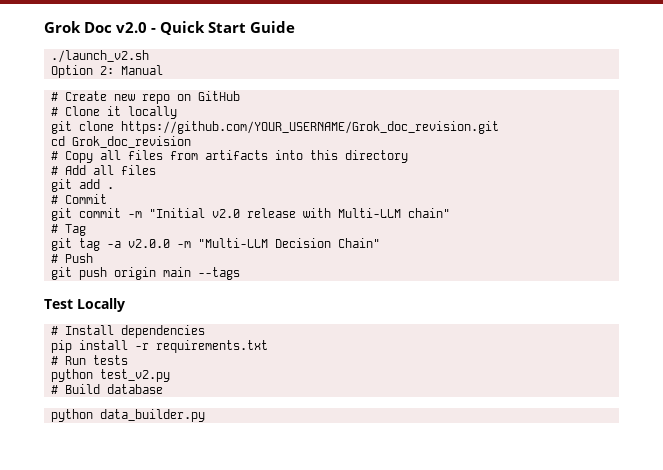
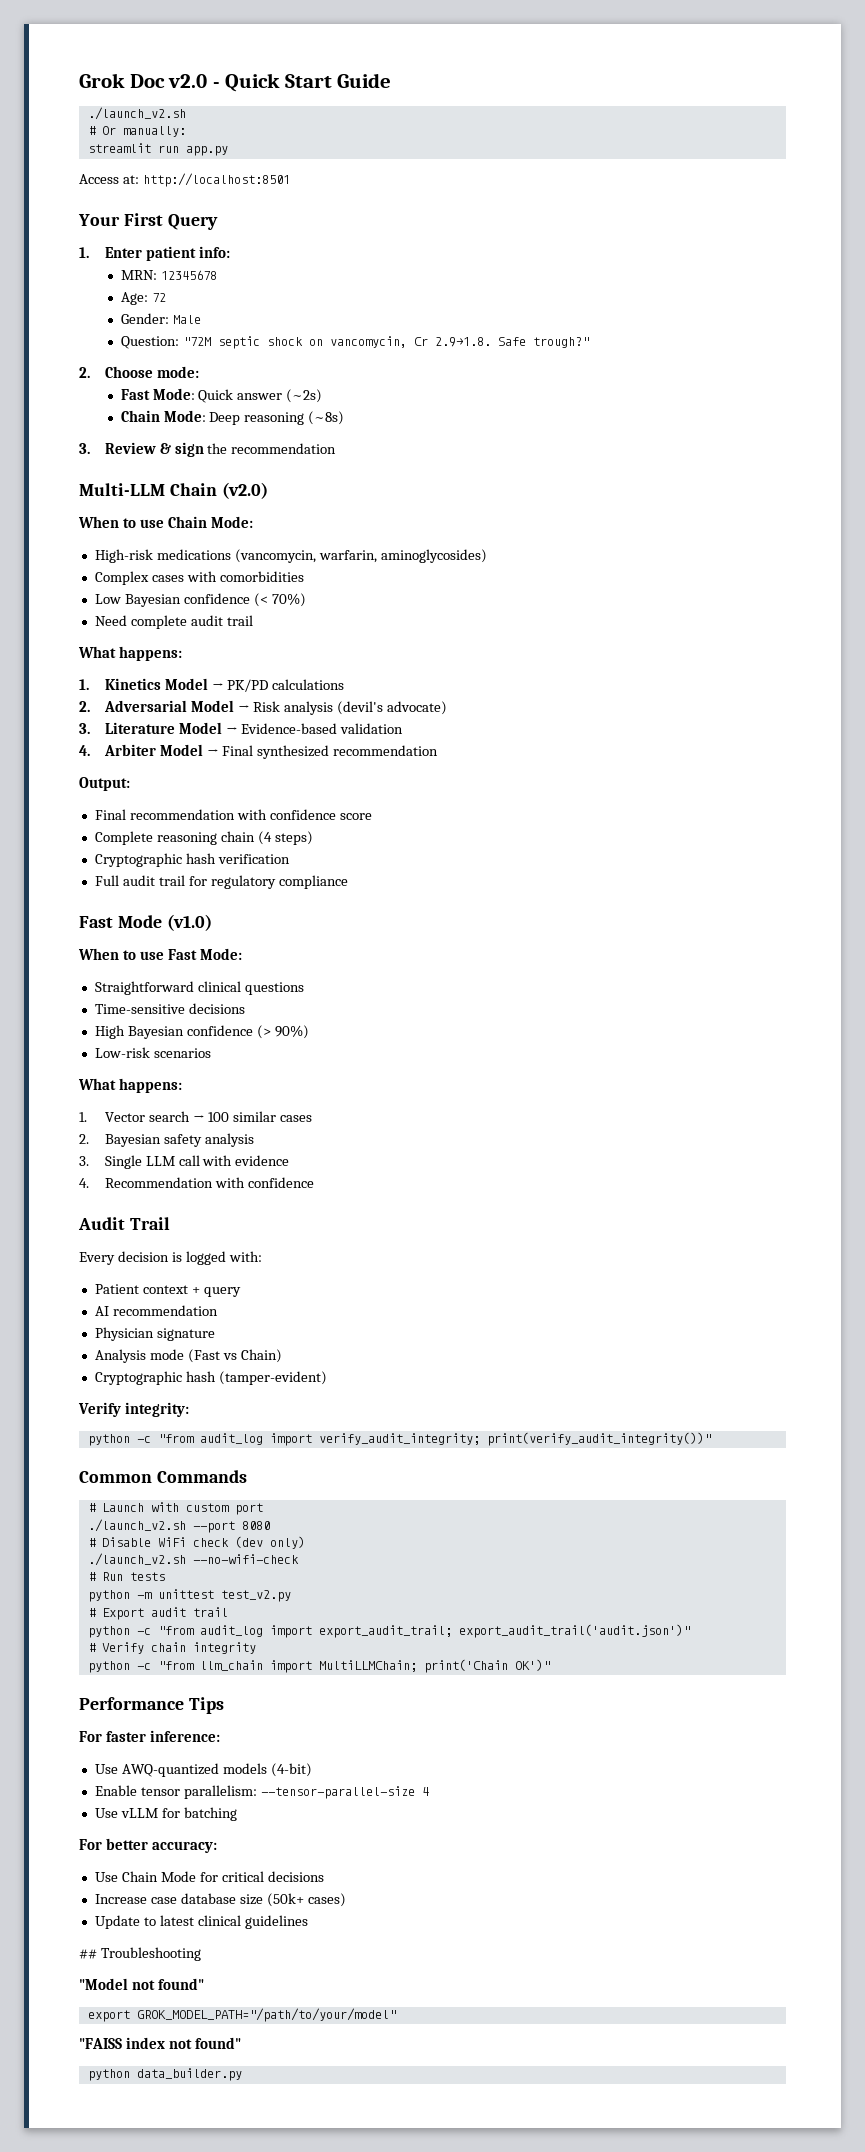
- Option 2: Manual
- # Create new repo on GitHub
- # Clone it locally
- git clone https://github.com/YOUR_USERNAME/Grok_doc_revision.git
- cd Grok_doc_revision
- # Copy all files from artifacts into this directory
- # Add all files
- git add .
- # Commit
- git commit -m "Initial v2.0 release with Multi-LLM chain"
- # Tag
- git tag -a v2.0.0 -m "Multi-LLM Decision Chain"
- # Push
- git push origin main --tags
- Test Locally
- # Install dependencies
- pip install -r requirements.txt
+ # Or manually:
+ streamlit run app.py
+ Access at: http://localhost:8501
+ Your First Query
+ 1. Enter patient info:
+ MRN: 12345678
+ Age: 72
+ Gender: Male
+ Question: "72M septic shock on vancomycin, Cr 2.9→1.8. Safe trough?"
+ 2. Choose mode:
+ Fast Mode: Quick answer (~2s)
+ Chain Mode: Deep reasoning (~8s)
+ 3. Review & sign the recommendation
+ Multi-LLM Chain (v2.0)
+ When to use Chain Mode:
+ High-risk medications (vancomycin, warfarin, aminoglycosides)
+ Complex cases with comorbidities
+ Low Bayesian confidence (< 70%)
+ Need complete audit trail
+ What happens:
+ 1. Kinetics Model → PK/PD calculations
+ 2. Adversarial Model → Risk analysis (devil's advocate)
+ 3. Literature Model → Evidence-based validation
+ 4. Arbiter Model → Final synthesized recommendation
+ Output:
+ Final recommendation with confidence score
+ Complete reasoning chain (4 steps)
+ Cryptographic hash verification
+ Full audit trail for regulatory compliance
+ Fast Mode (v1.0)
+ When to use Fast Mode:
+ Straightforward clinical questions
+ Time-sensitive decisions
+ High Bayesian confidence (> 90%)
+ Low-risk scenarios
+ What happens:
+ 1. Vector search → 100 similar cases
+ 2. Bayesian safety analysis
+ 3. Single LLM call with evidence
+ 4. Recommendation with confidence
+ Audit Trail
+ Every decision is logged with:
+ Patient context + query
+ AI recommendation
+ Physician signature
+ Analysis mode (Fast vs Chain)
+ Cryptographic hash (tamper-evident)
+ Verify integrity:
+ python -c "from audit_log import verify_audit_integrity; print(verify_audit_integrity())"
+ Common Commands
+ # Launch with custom port
+ ./launch_v2.sh --port 8080
+ # Disable WiFi check (dev only)
+ ./launch_v2.sh --no-wifi-check
- python test_v2.py
+ python -m unittest test_v2.py
- # Build database
+ # Export audit trail
+ python -c "from audit_log import export_audit_trail; export_audit_trail('audit.json')"
+ # Verify chain integrity
+ python -c "from llm_chain import MultiLLMChain; print('Chain OK')"
+ Performance Tips
+ For faster inference:
+ Use AWQ-quantized models (4-bit)
+ Enable tensor parallelism: --tensor-parallel-size 4
+ Use vLLM for batching
+ For better accuracy:
+ Use Chain Mode for critical decisions
+ Increase case database size (50k+ cases)
+ Update to latest clinical guidelines
+ ## Troubleshooting
+ "Model not found"
+ export GROK_MODEL_PATH="/path/to/your/model"
+ "FAISS index not found"

